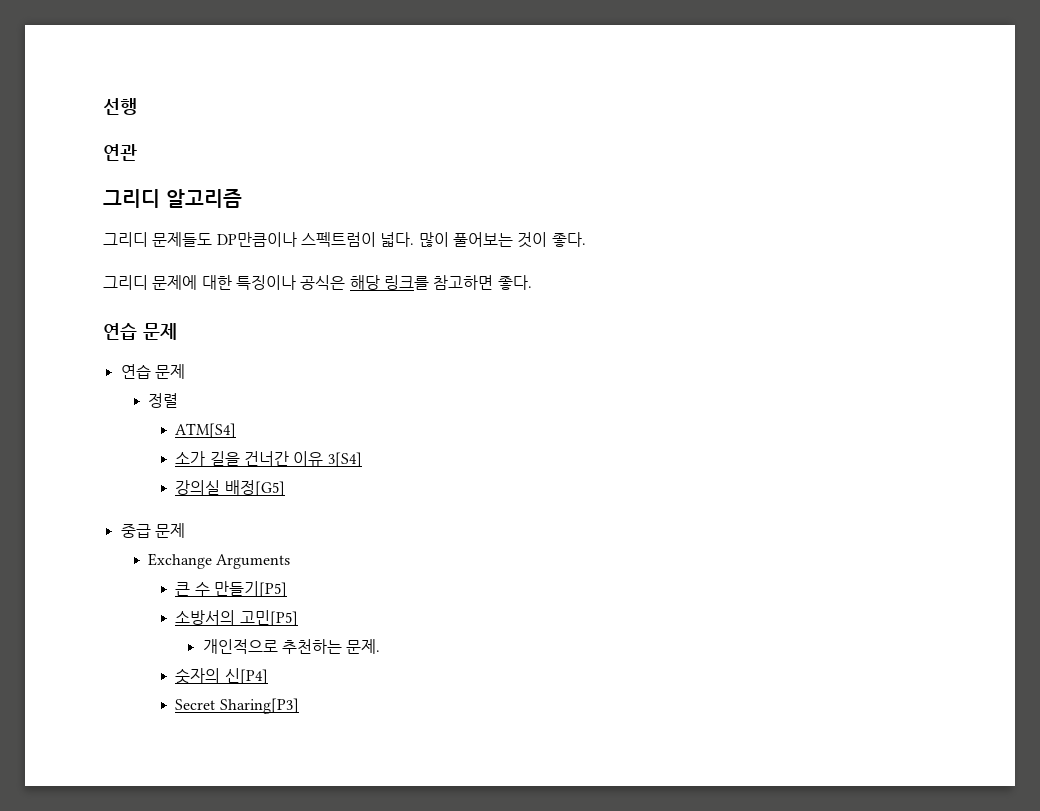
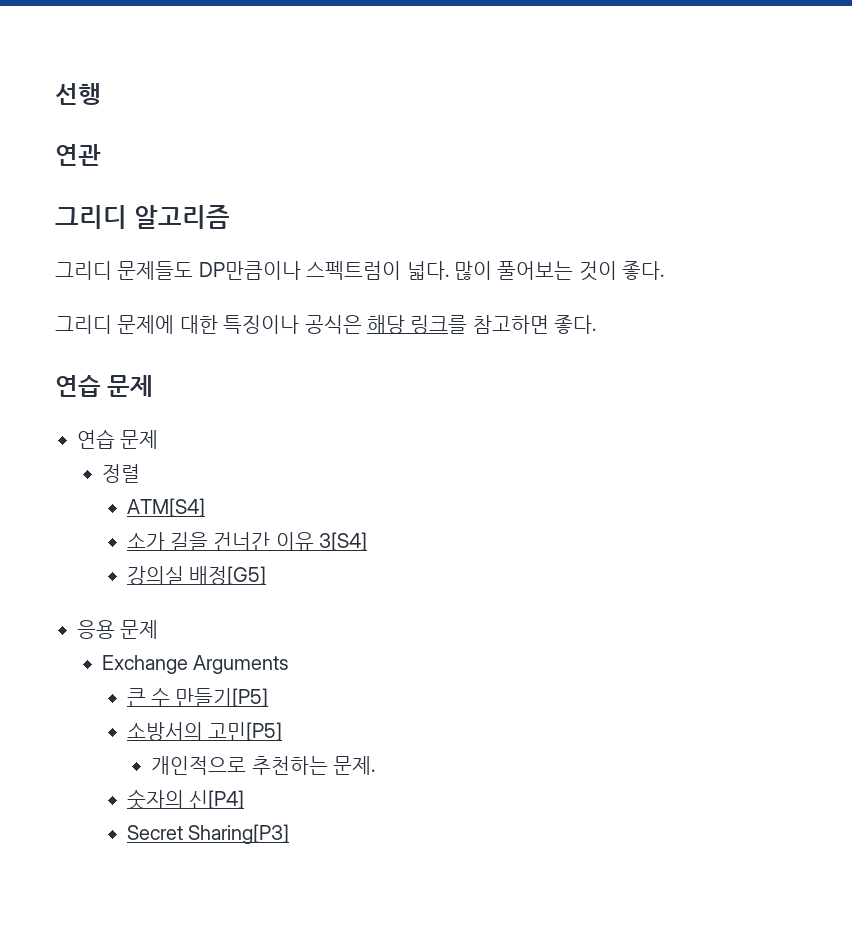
- 중급 문제
+ 응용 문제

